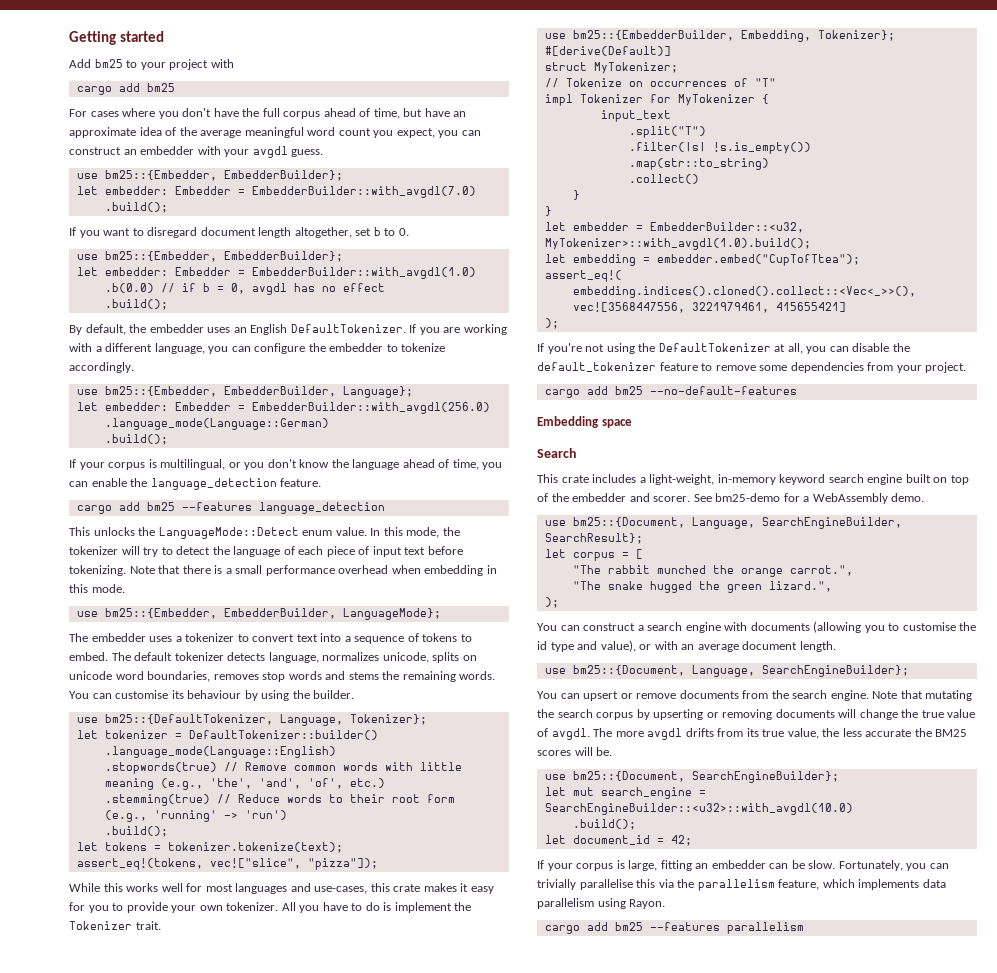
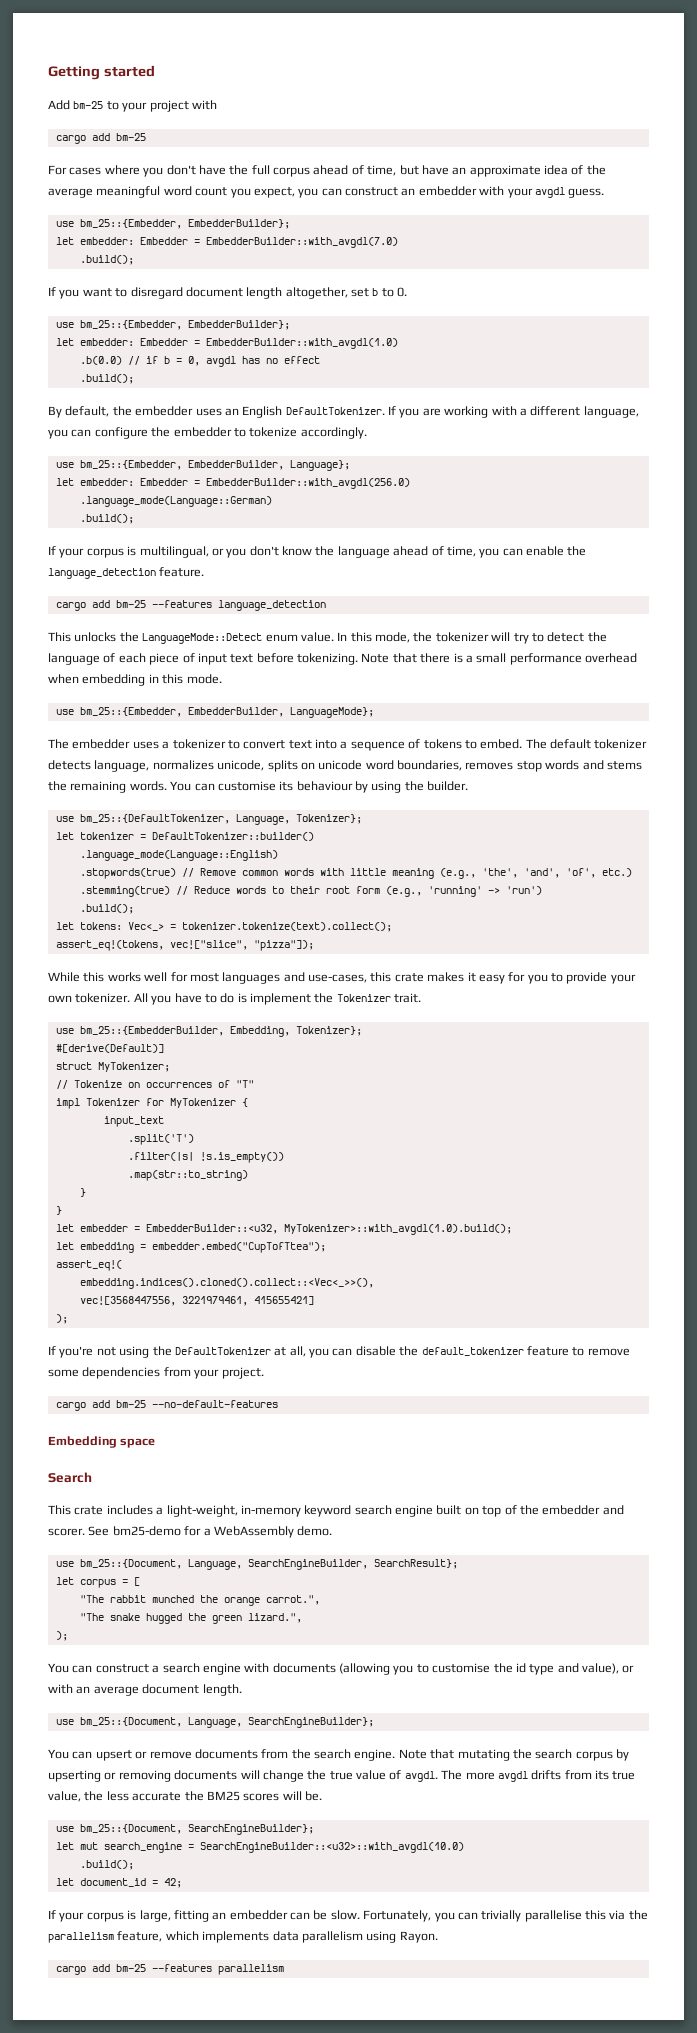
- Add bm25 to your project with
- cargo add bm25
+ Add bm-25 to your project with
+ cargo add bm-25
  For cases where you don't have the full corpus ahead of time, but have an approximate idea of the average meaningful word count you expect, you can construct an embedder with your avgdl guess.
- use bm25::{Embedder, EmbedderBuilder};
+ use bm_25::{Embedder, EmbedderBuilder};
  If you want to disregard document length altogether, set b to 0.
- use bm25::{Embedder, EmbedderBuilder};
+ use bm_25::{Embedder, EmbedderBuilder};
- use bm25::{Embedder, EmbedderBuilder, Language};
+ use bm_25::{Embedder, EmbedderBuilder, Language};
- cargo add bm25 --features language_detection
+ cargo add bm-25 --features language_detection
- use bm25::{Embedder, EmbedderBuilder, LanguageMode};
+ use bm_25::{Embedder, EmbedderBuilder, LanguageMode};
- use bm25::{DefaultTokenizer, Language, Tokenizer};
+ use bm_25::{DefaultTokenizer, Language, Tokenizer};
- let tokens = tokenizer.tokenize(text);
+ let tokens: Vec<_> = tokenizer.tokenize(text).collect();
- use bm25::{EmbedderBuilder, Embedding, Tokenizer};
+ use bm_25::{EmbedderBuilder, Embedding, Tokenizer};
- .split("T")
+ .split('T')
- .collect()
- cargo add bm25 --no-default-features
+ cargo add bm-25 --no-default-features
- use bm25::{Document, Language, SearchEngineBuilder, SearchResult};
+ use bm_25::{Document, Language, SearchEngineBuilder, SearchResult};
- use bm25::{Document, Language, SearchEngineBuilder};
+ use bm_25::{Document, Language, SearchEngineBuilder};
- use bm25::{Document, SearchEngineBuilder};
+ use bm_25::{Document, SearchEngineBuilder};
- cargo add bm25 --features parallelism
+ cargo add bm-25 --features parallelism

